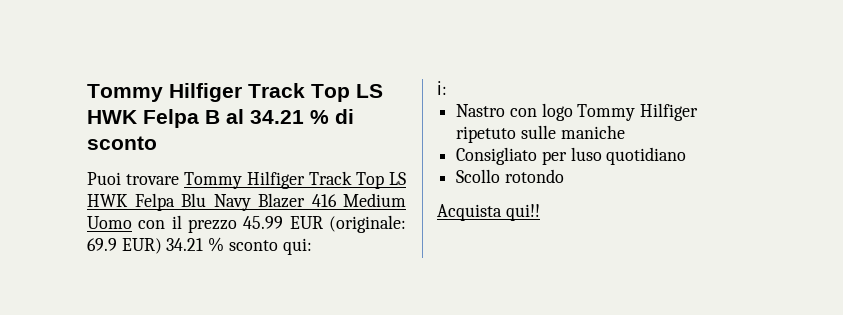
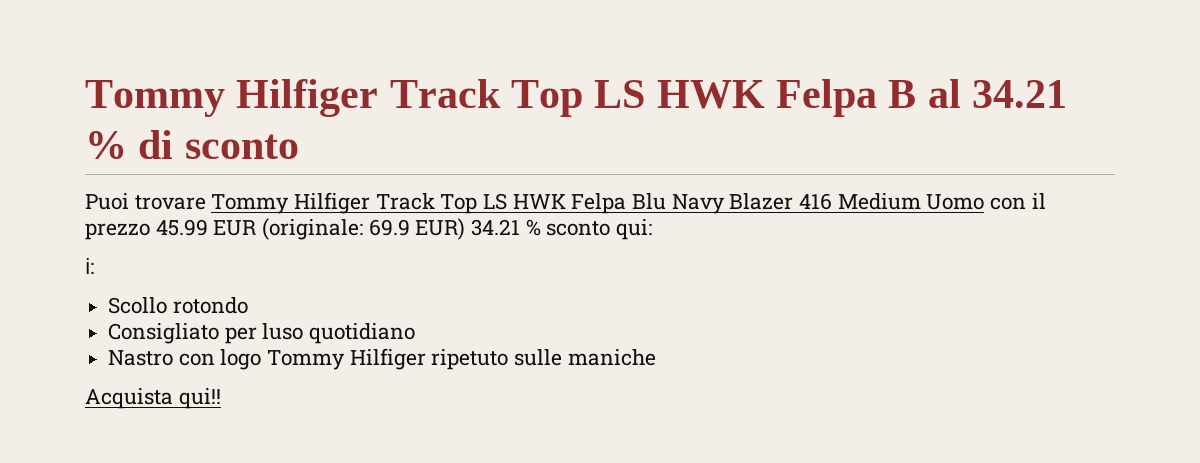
+ Scollo rotondo
+ Consigliato per luso quotidiano
- Consigliato per luso quotidiano
- Scollo rotondo

